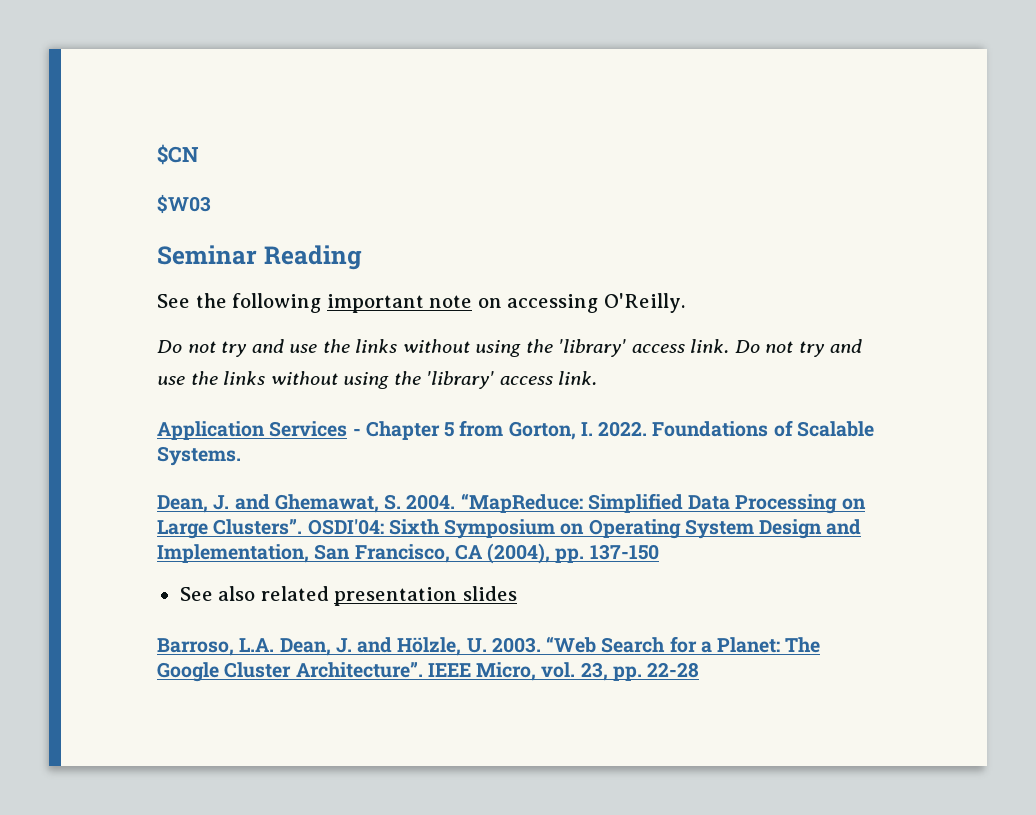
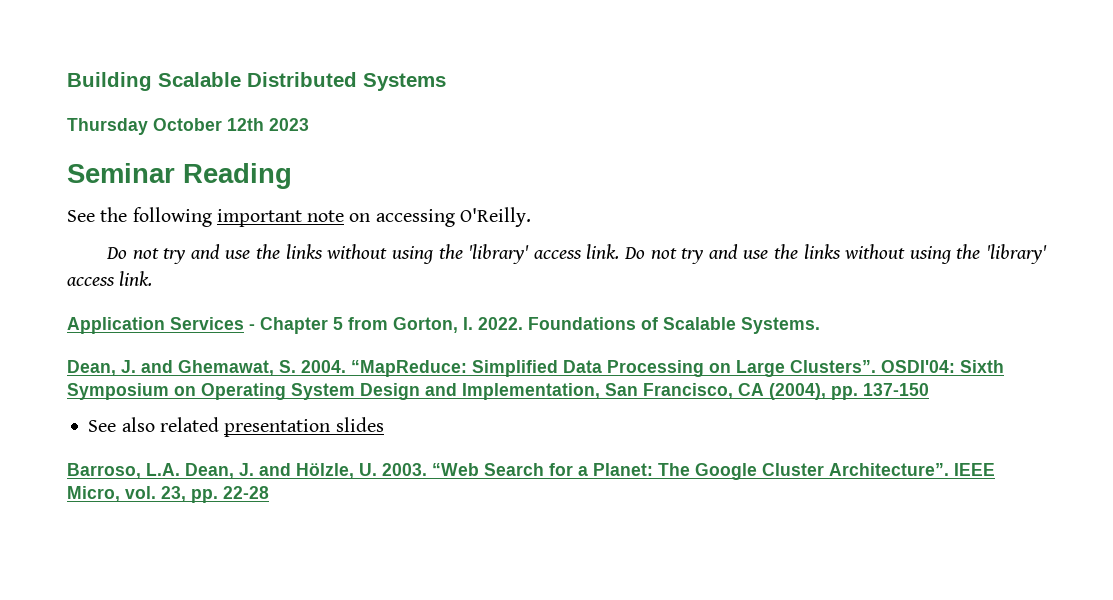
- $CN
- $W03
+ Building Scalable Distributed Systems
+ Thursday October 12th 2023

